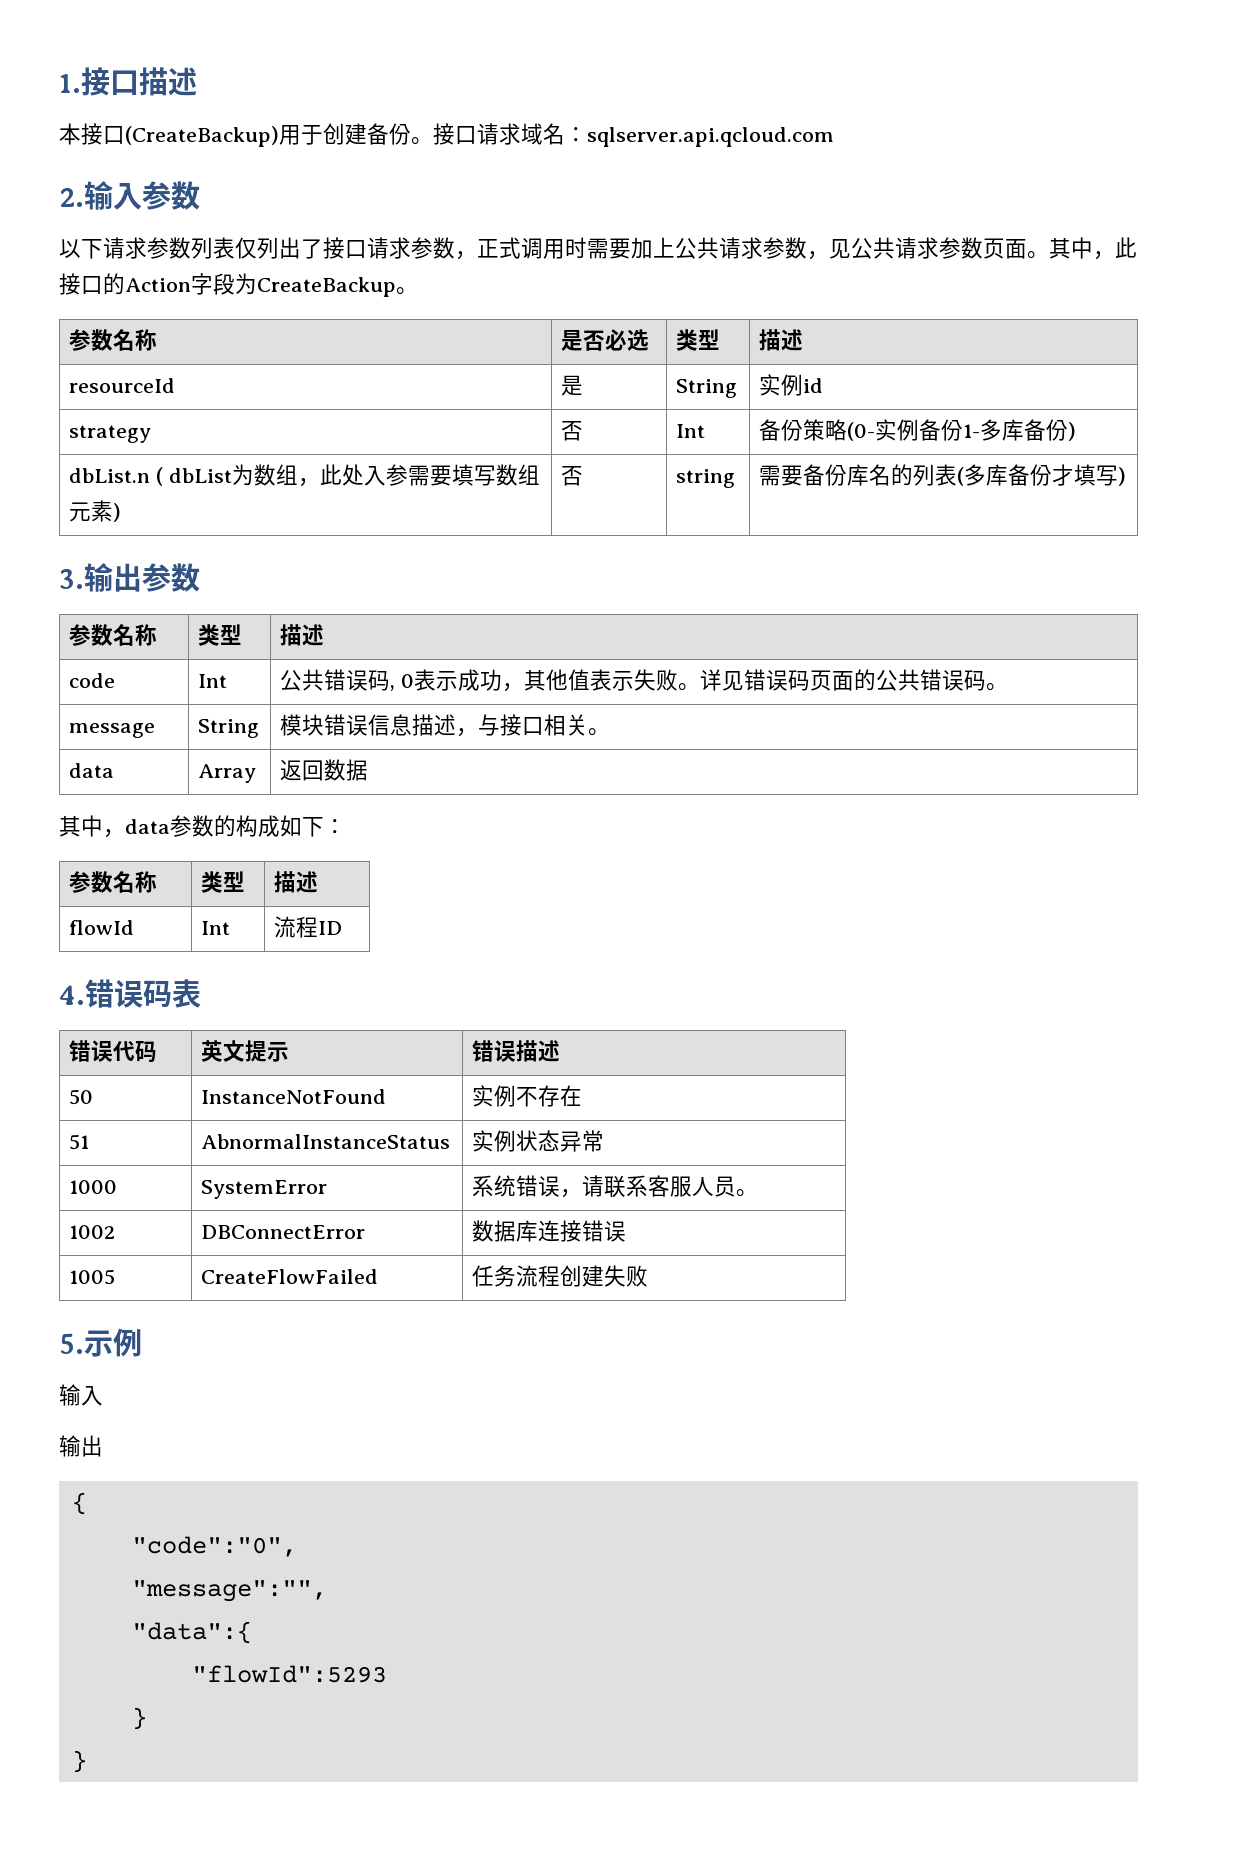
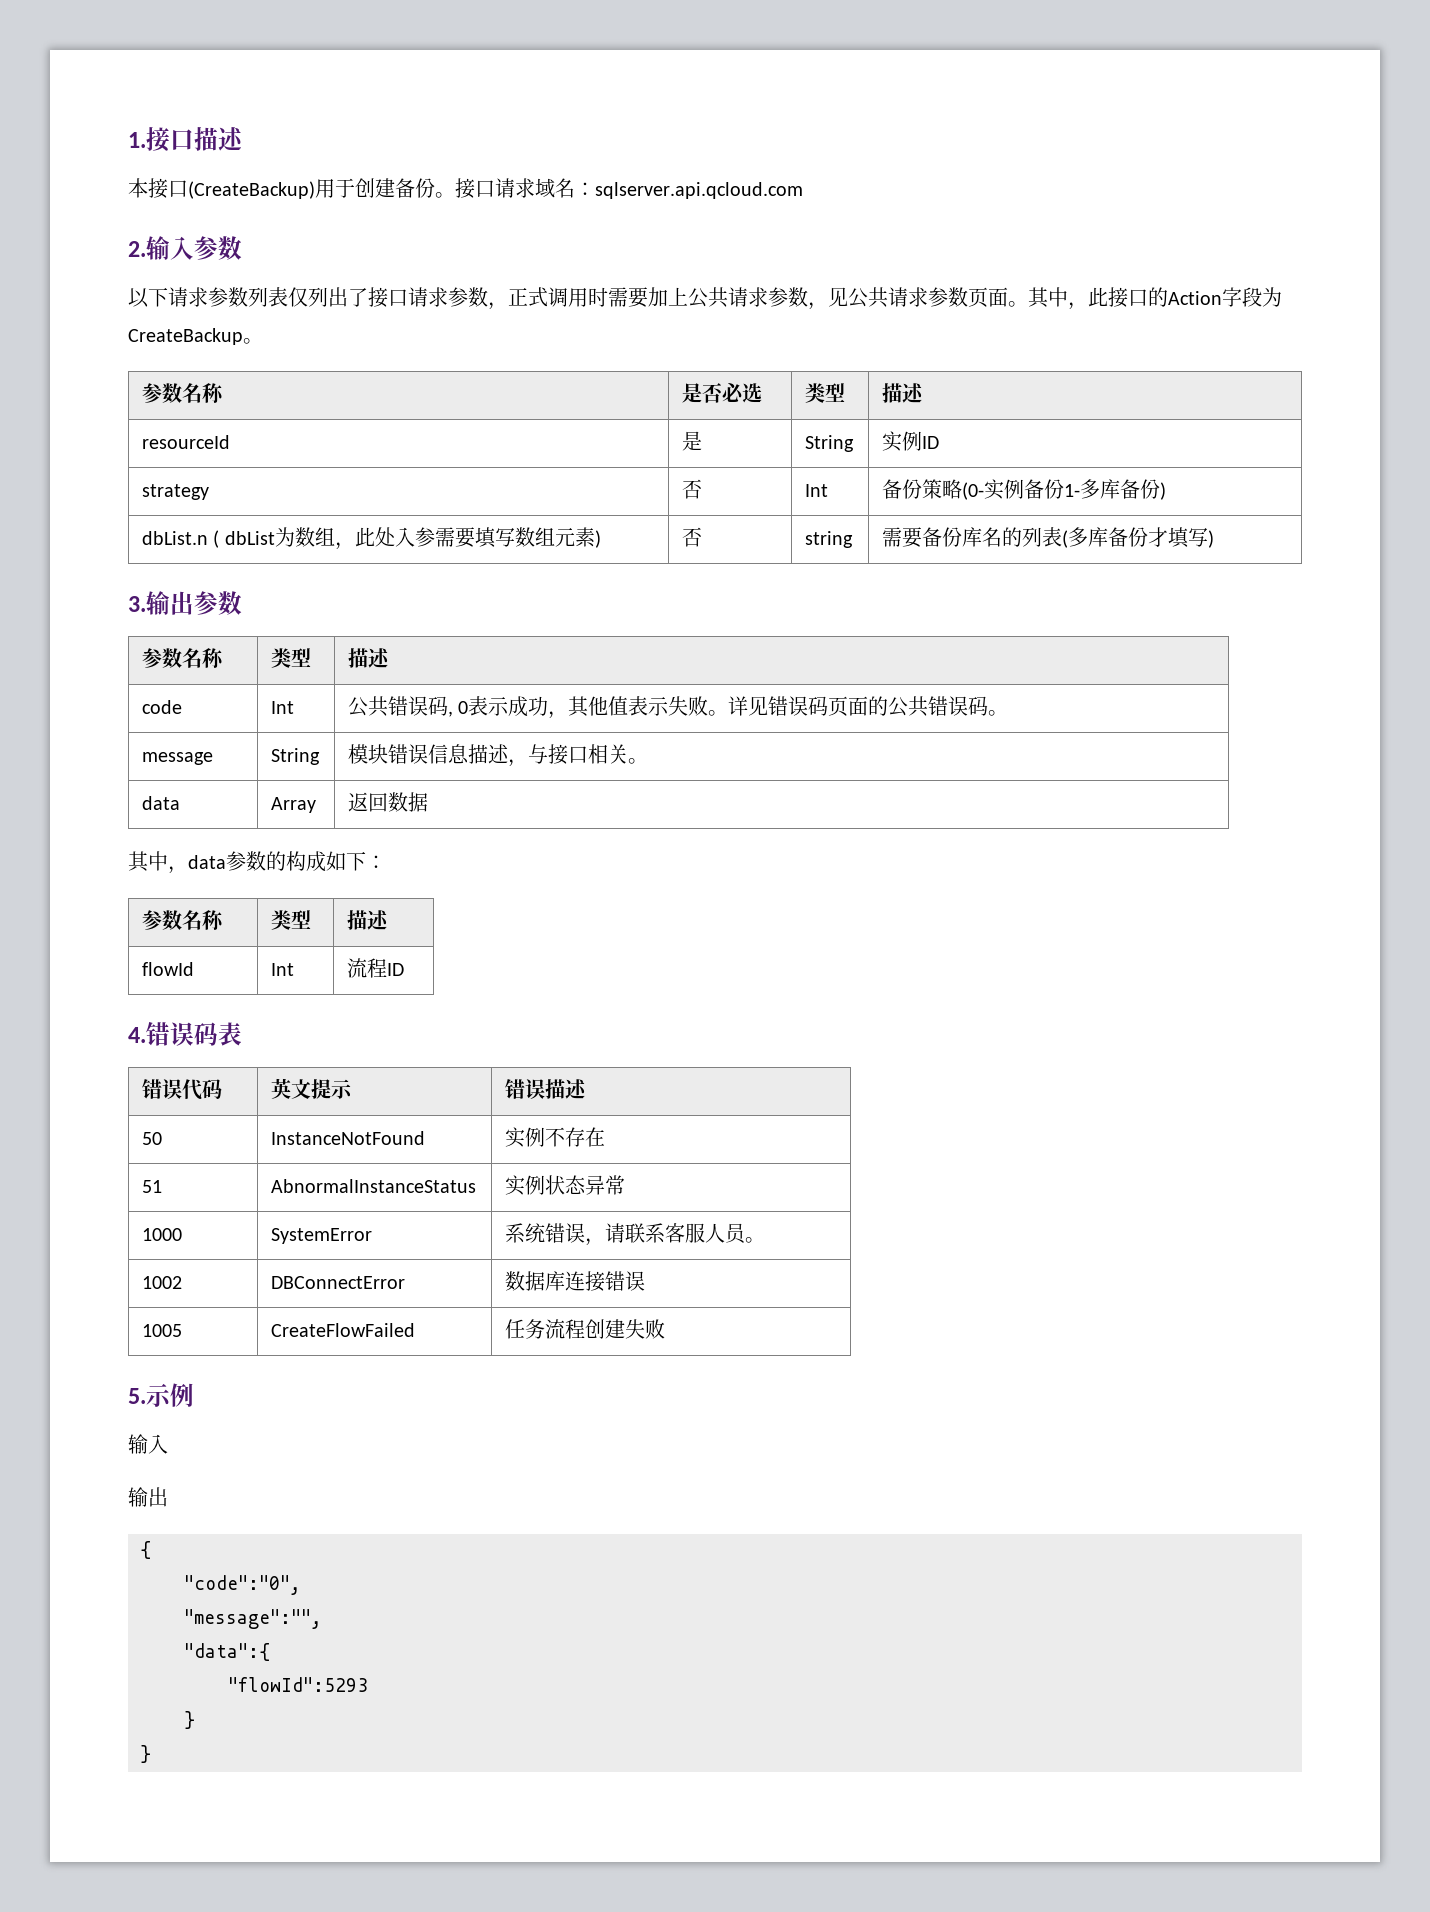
- resourceId | 是 | String | 实例id
+ resourceId | 是 | String | 实例ID

